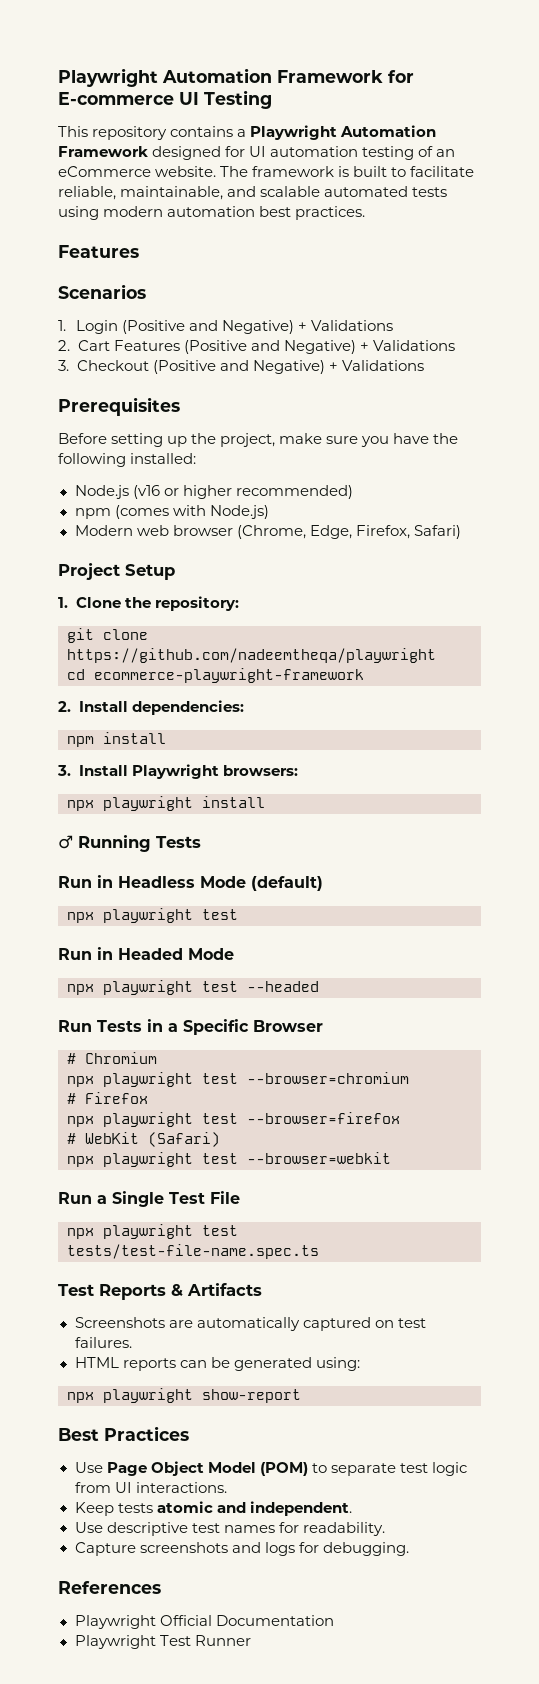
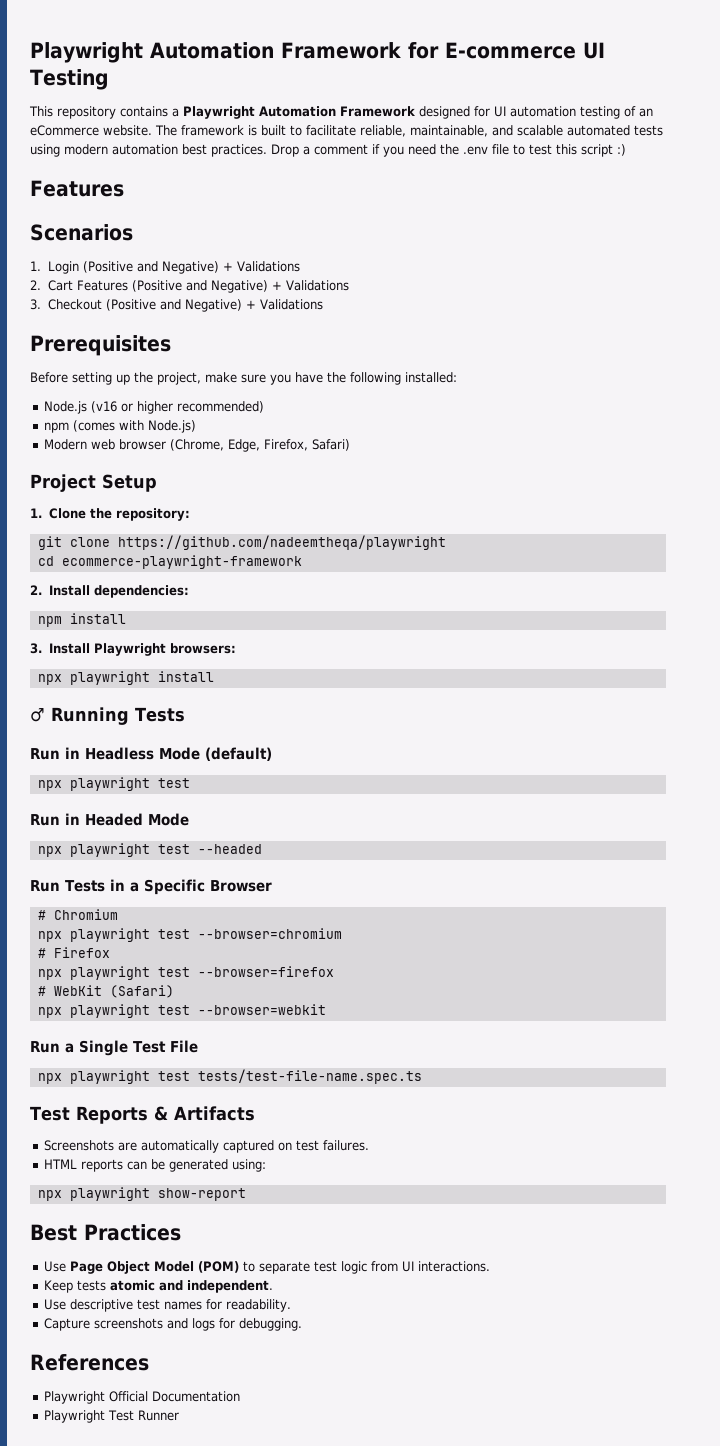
+ Drop a comment if you need the .env file to test this script :)

